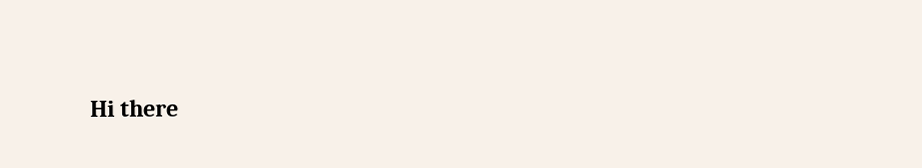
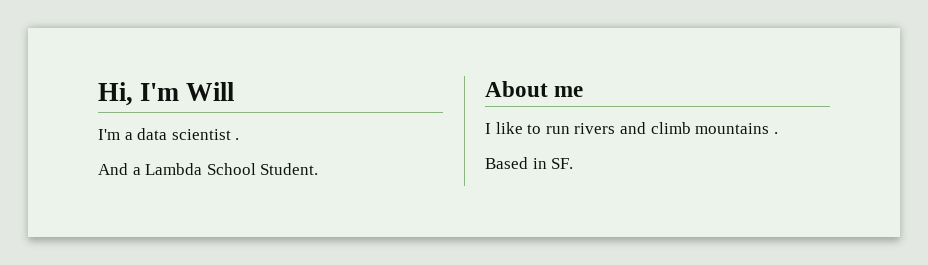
- Hi there
+ Hi, I'm Will
+ I'm a data scientist .
+ And a Lambda School Student.
+ About me
+ I like to run rivers and climb mountains .
+ Based in SF.

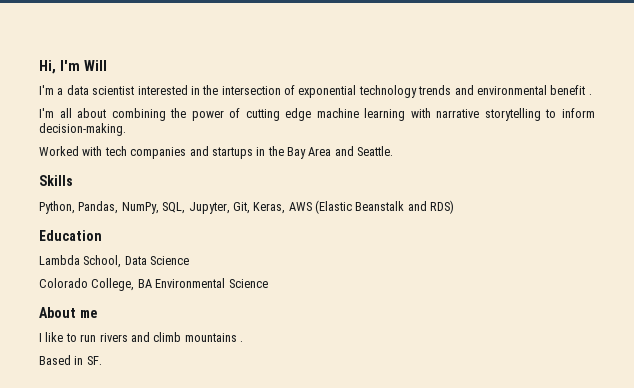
- I'm a data scientist .
- And a Lambda School Student.
+ I'm a data scientist interested in the intersection of exponential technology trends and environmental benefit .
+ I'm all about combining the power of cutting edge machine learning with narrative storytelling to inform decision-making.
+ Worked with tech companies and startups in the Bay Area and Seattle.
+ Skills
+ Python, Pandas, NumPy, SQL, Jupyter, Git, Keras, AWS (Elastic Beanstalk and RDS)
+ Education
+ Lambda School, Data Science
+ Colorado College, BA Environmental Science

